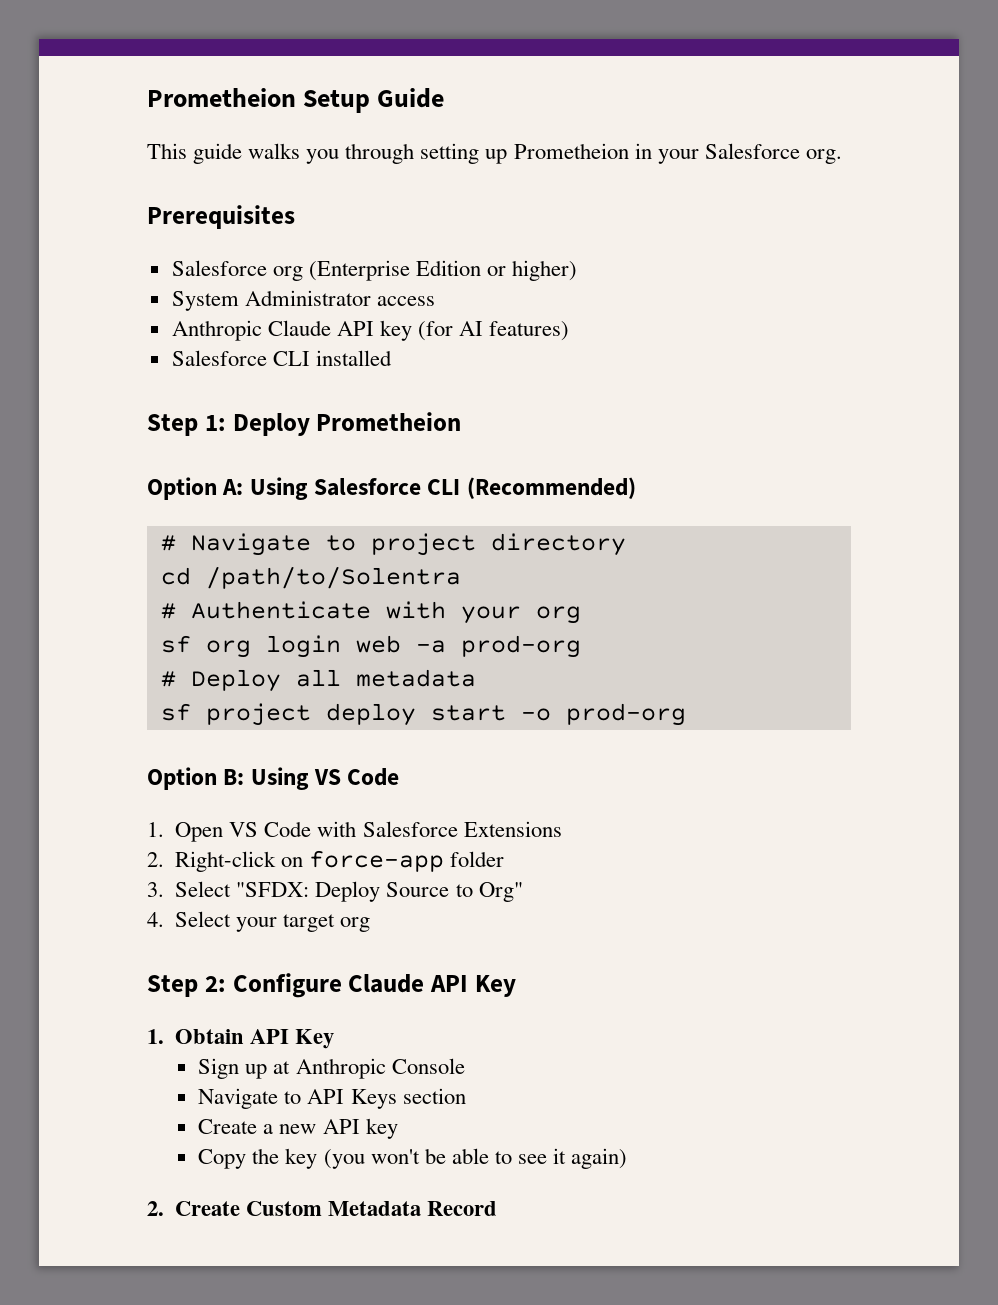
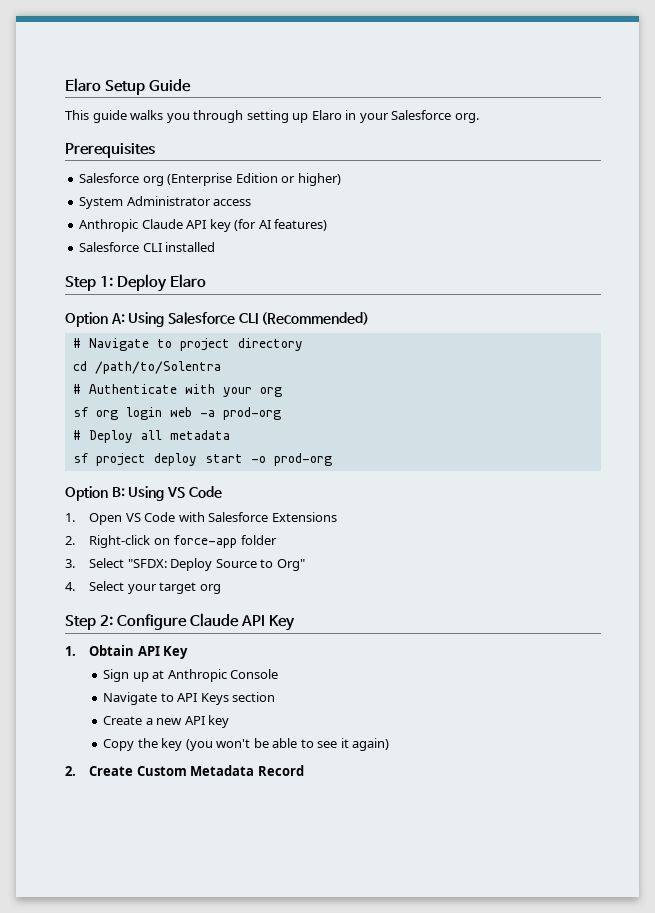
- Prometheion Setup Guide
+ Elaro Setup Guide
- This guide walks you through setting up Prometheion in your Salesforce org.
+ This guide walks you through setting up Elaro in your Salesforce org.
- Step 1: Deploy Prometheion
+ Step 1: Deploy Elaro

